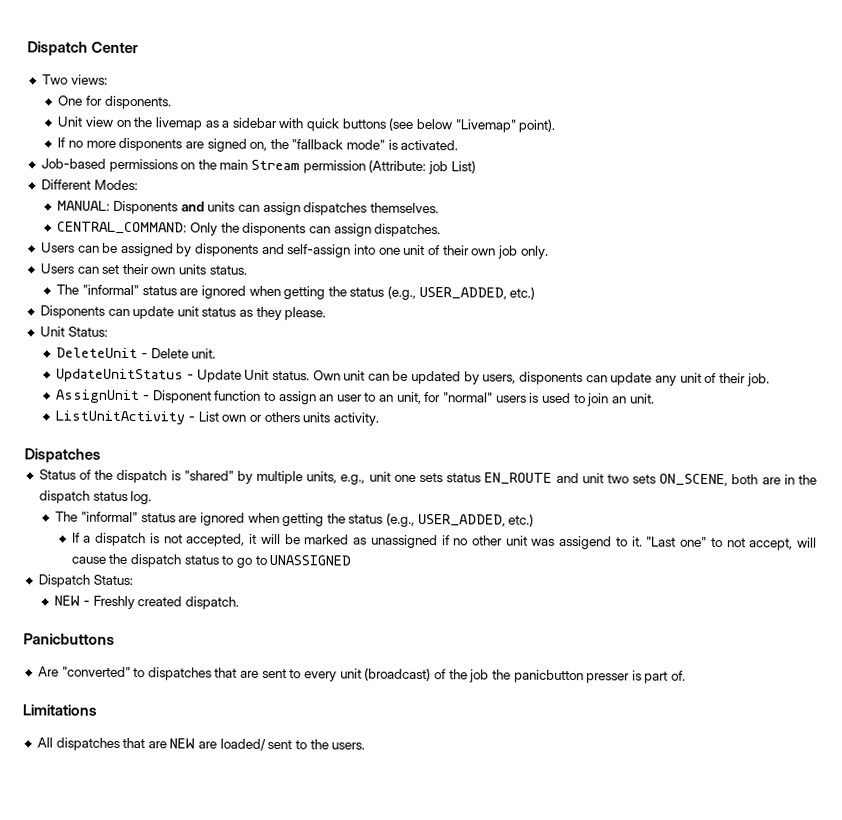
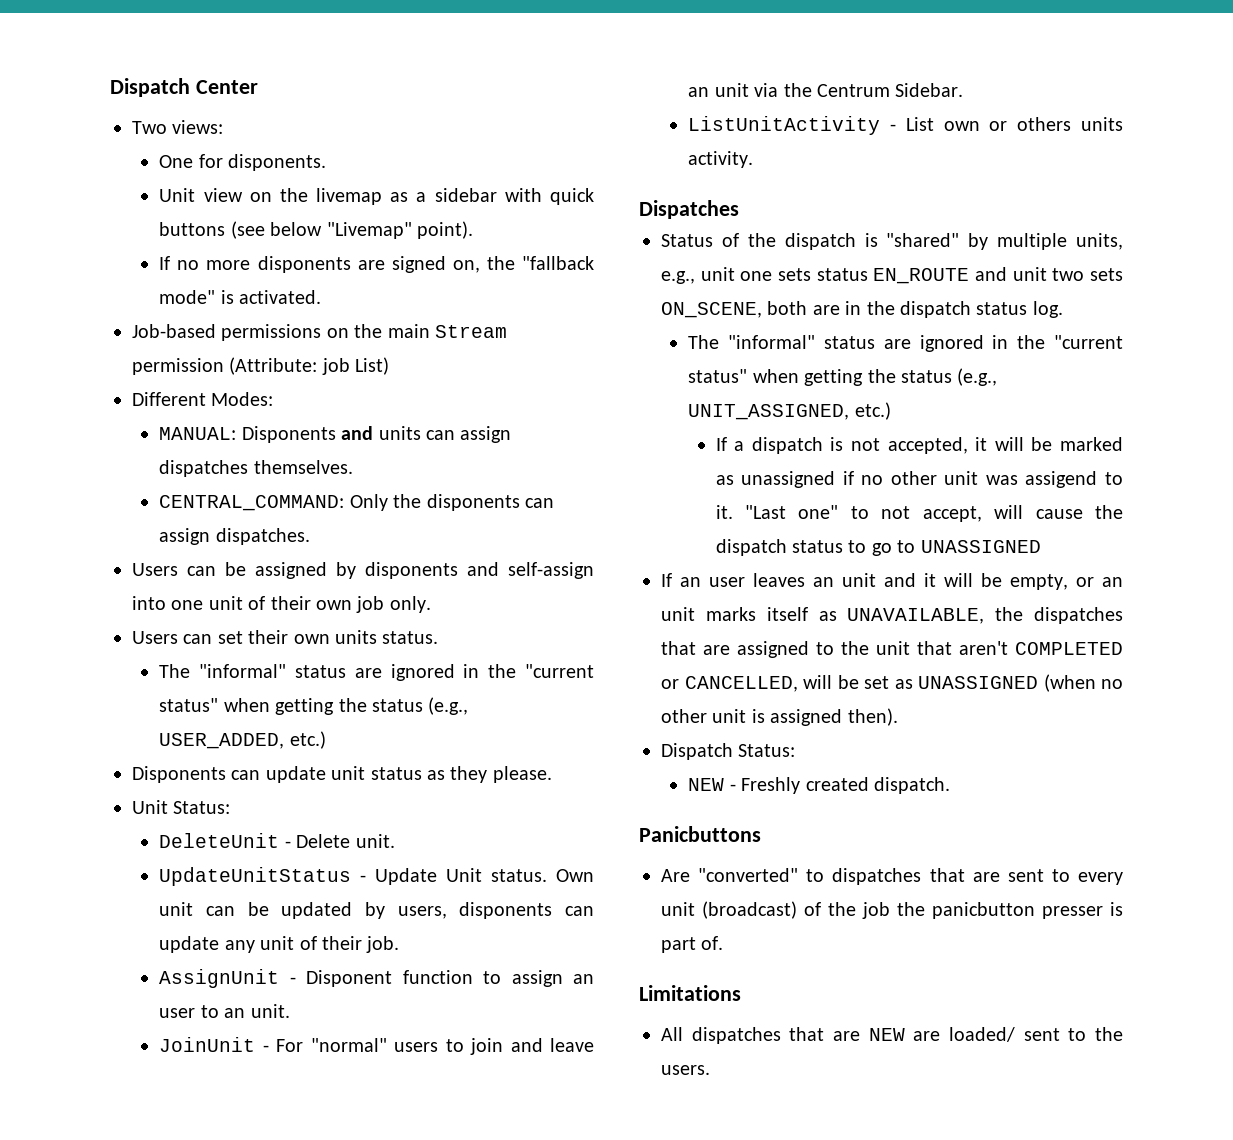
  Users can set their own units status.
- The "informal" status are ignored when getting the status (e.g., USER_ADDED, etc.)
+ The "informal" status are ignored in the "current status" when getting the status (e.g., USER_ADDED, etc.)
- AssignUnit - Disponent function to assign an user to an unit, for "normal" users is used to join an unit.
+ AssignUnit - Disponent function to assign an user to an unit.
+ JoinUnit - For "normal" users to join and leave an unit via the Centrum Sidebar.
  Status of the dispatch is "shared" by multiple units, e.g., unit one sets status EN_ROUTE and unit two sets ON_SCENE, both are in the dispatch status log.
- The "informal" status are ignored when getting the status (e.g., USER_ADDED, etc.)
+ The "informal" status are ignored in the "current status" when getting the status (e.g., UNIT_ASSIGNED, etc.)
+ If an user leaves an unit and it will be empty, or an unit marks itself as UNAVAILABLE, the dispatches that are assigned to the unit that aren't COMPLETED or CANCELLED, will be set as UNASSIGNED (when no other unit is assigned then).

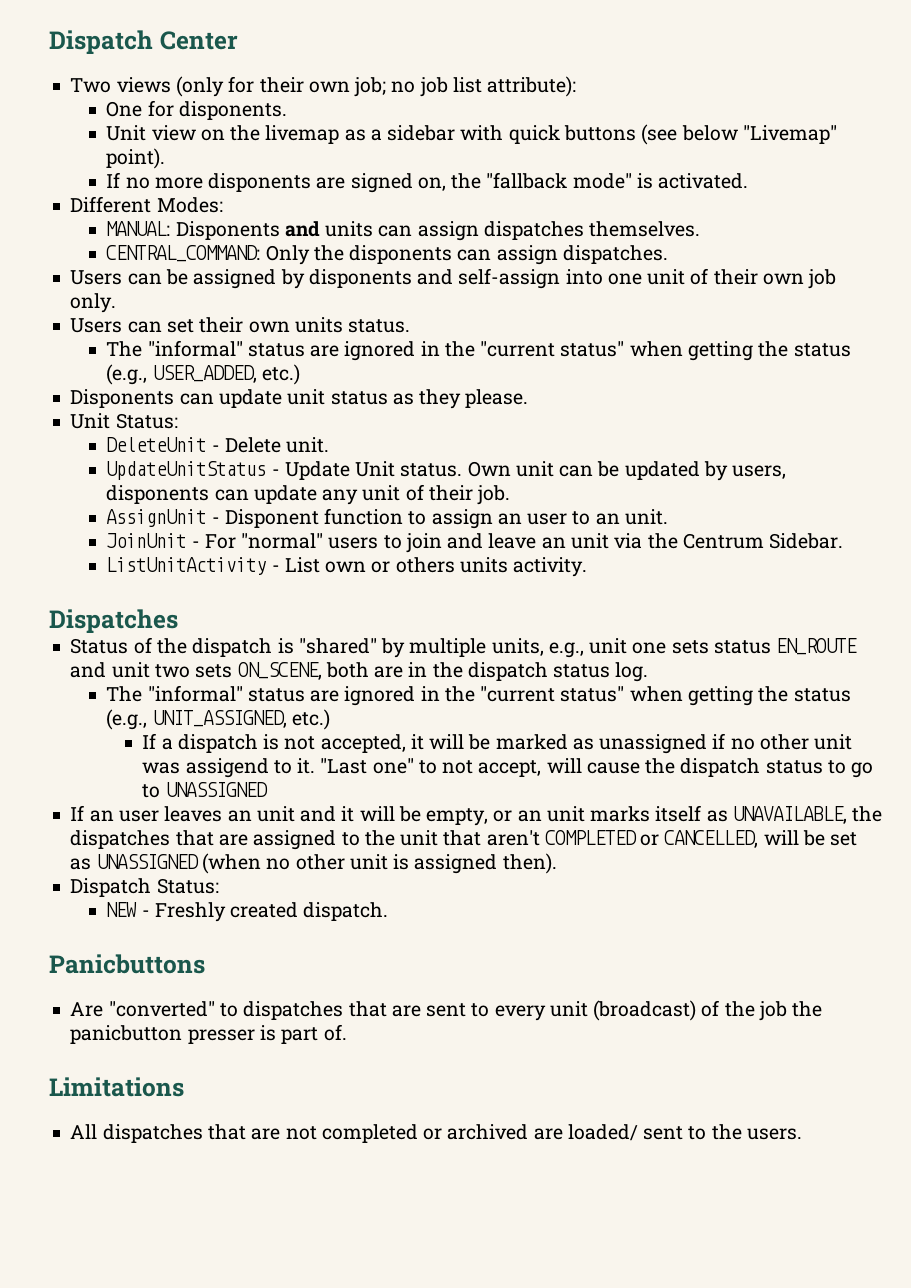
- Two views:
+ Two views (only for their own job; no job list attribute):
- Job-based permissions on the main Stream permission (Attribute: job List)
- All dispatches that are NEW are loaded/ sent to the users.
+ All dispatches that are not completed or archived are loaded/ sent to the users.

